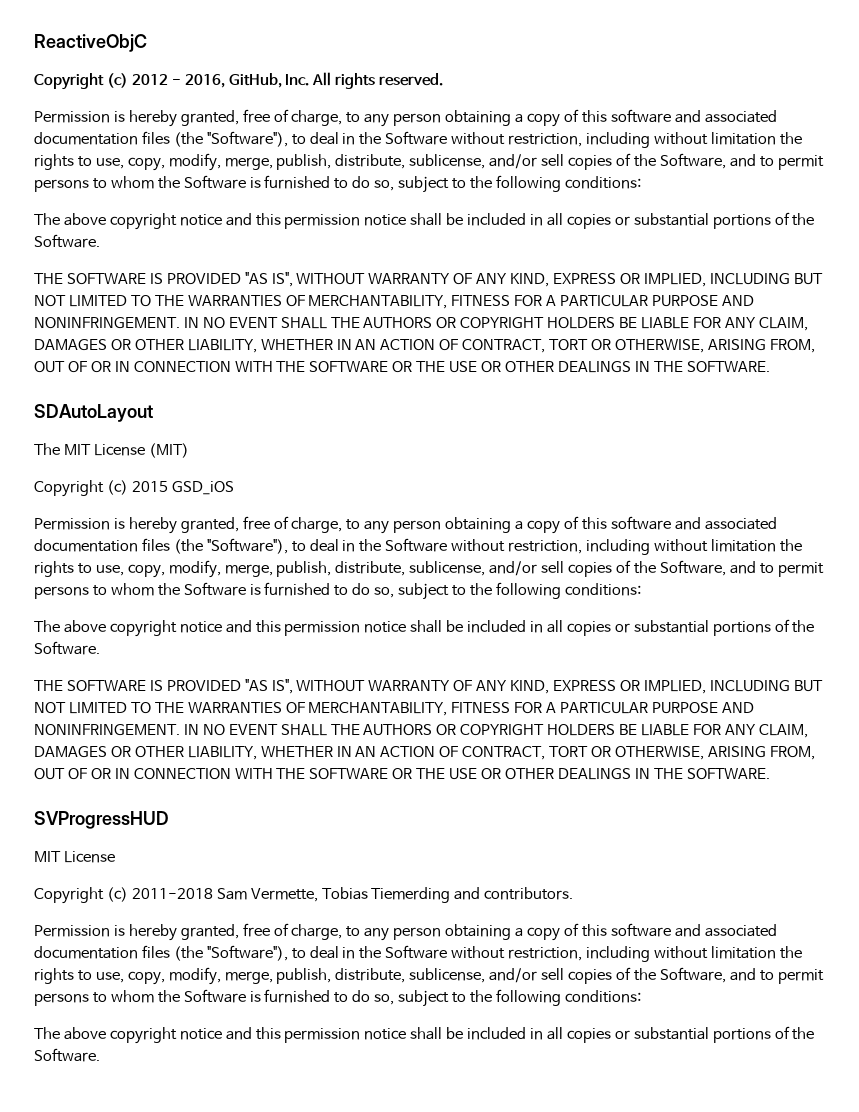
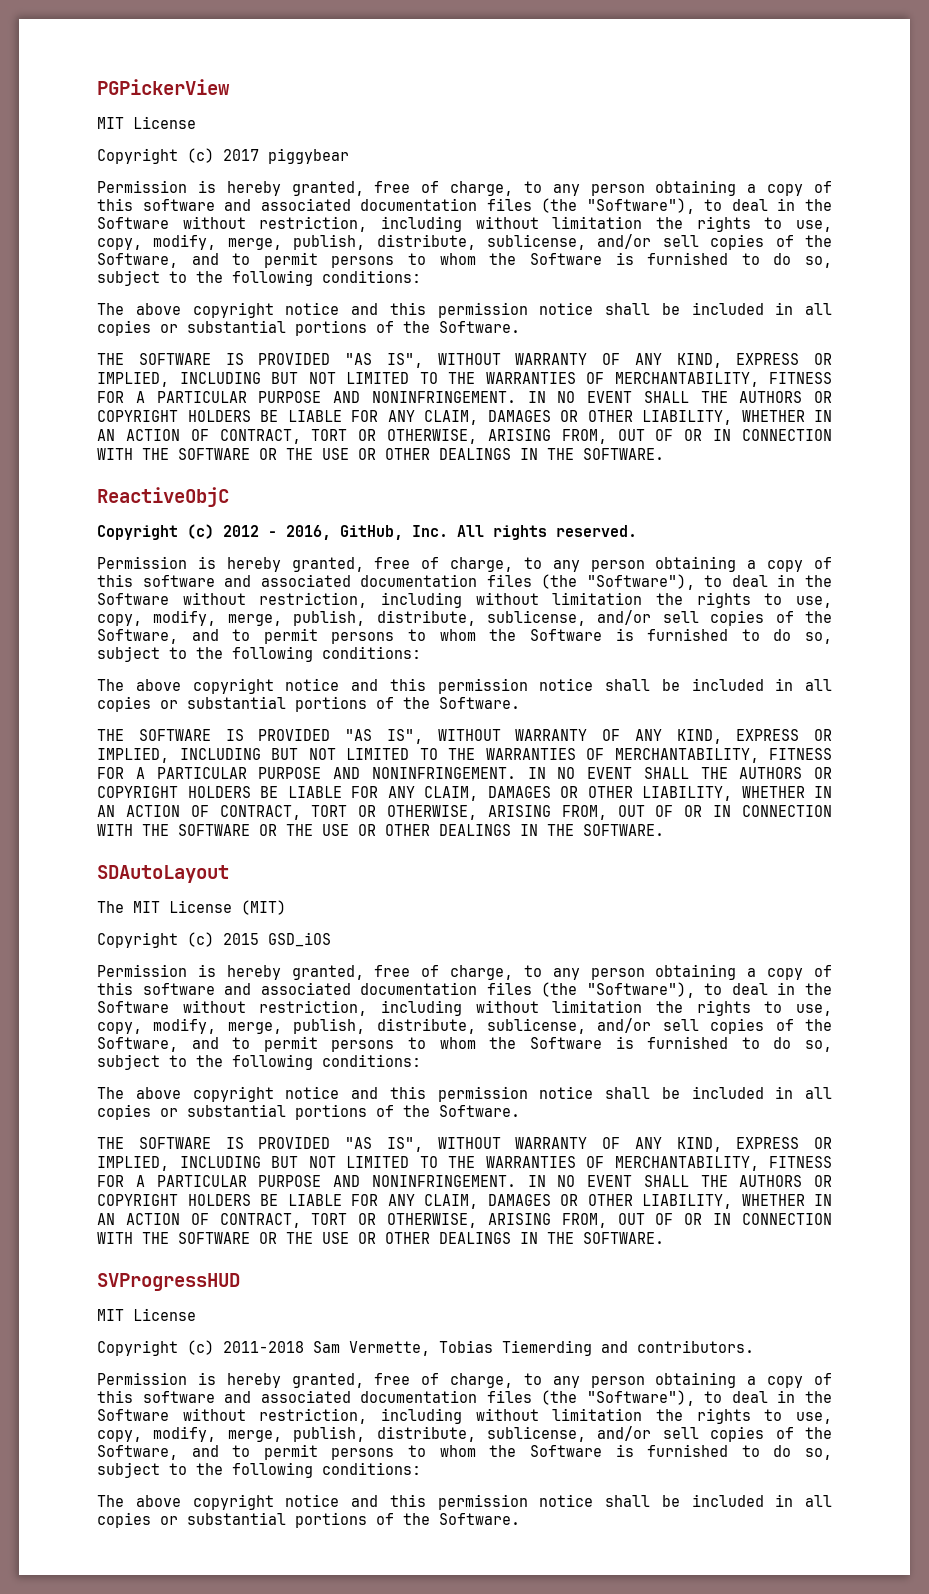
+ PGPickerView
+ MIT License
+ Copyright (c) 2017 piggybear
+ Permission is hereby granted, free of charge, to any person obtaining a copy of this software and associated documentation files (the "Software"), to deal in the Software without restriction, including without limitation the rights to use, copy, modify, merge, publish, distribute, sublicense, and/or sell copies of the Software, and to permit persons to whom the Software is furnished to do so, subject to the following conditions:
+ The above copyright notice and this permission notice shall be included in all copies or substantial portions of the Software.
+ THE SOFTWARE IS PROVIDED "AS IS", WITHOUT WARRANTY OF ANY KIND, EXPRESS OR IMPLIED, INCLUDING BUT NOT LIMITED TO THE WARRANTIES OF MERCHANTABILITY, FITNESS FOR A PARTICULAR PURPOSE AND NONINFRINGEMENT. IN NO EVENT SHALL THE AUTHORS OR COPYRIGHT HOLDERS BE LIABLE FOR ANY CLAIM, DAMAGES OR OTHER LIABILITY, WHETHER IN AN ACTION OF CONTRACT, TORT OR OTHERWISE, ARISING FROM, OUT OF OR IN CONNECTION WITH THE SOFTWARE OR THE USE OR OTHER DEALINGS IN THE SOFTWARE.

